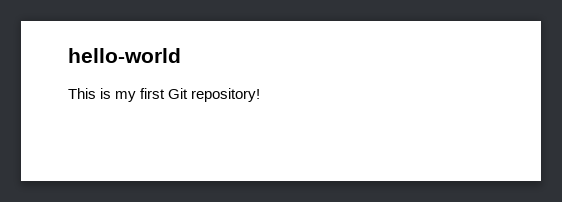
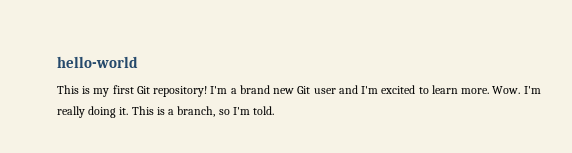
+ I'm a brand new Git user and I'm excited to learn more. Wow. I'm really doing it. This is a branch, so I'm told.

